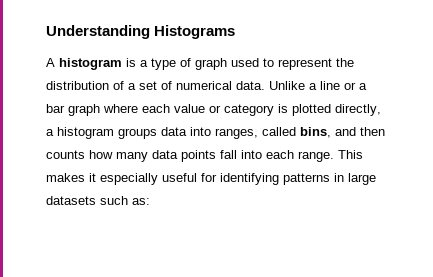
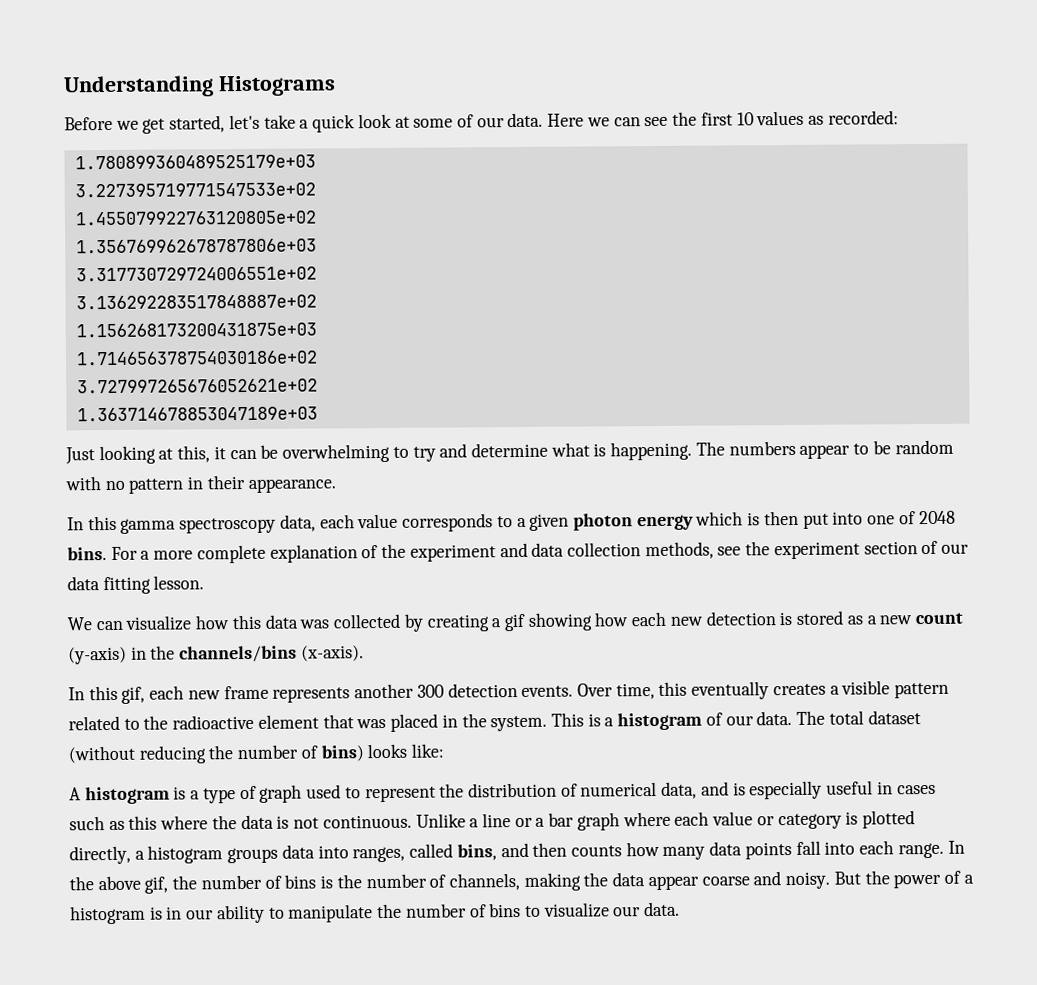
+ Before we get started, let's take a quick look at some of our data. Here we can see the first 10 values as recorded:
+ 1.780899360489525179e+03
+ 3.227395719771547533e+02
+ 1.455079922763120805e+02
+ 1.356769962678787806e+03
+ 3.317730729724006551e+02
+ 3.136292283517848887e+02
+ 1.156268173200431875e+03
+ 1.714656378754030186e+02
+ 3.727997265676052621e+02
+ 1.363714678853047189e+03
+ Just looking at this, it can be overwhelming to try and determine what is happening. The numbers appear to be random with no pattern in their appearance.
+ In this gamma spectroscopy data, each value corresponds to a given photon energy which is then put into one of 2048 bins. For a more complete explanation of the experiment and data collection methods, see the experiment section of our data fitting lesson.
+ We can visualize how this data was collected by creating a gif showing how each new detection is stored as a new count (y-axis) in the channels/bins (x-axis).
+ In this gif, each new frame represents another 300 detection events. Over time, this eventually creates a visible pattern related to the radioactive element that was placed in the system. This is a histogram of our data. The total dataset (without reducing the number of bins) looks like:
- A histogram is a type of graph used to represent the distribution of a set of numerical data.
+ A histogram is a type of graph used to represent the distribution of numerical data, and is especially useful in cases such as this where the data is not continuous.
- This makes it especially useful for identifying patterns in large datasets such as:
+ In the above gif, the number of bins is the number of channels, making the data appear coarse and noisy. But the power of a histogram is in our ability to manipulate the number of bins to visualize our data.

